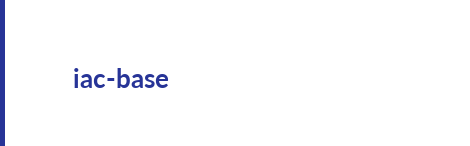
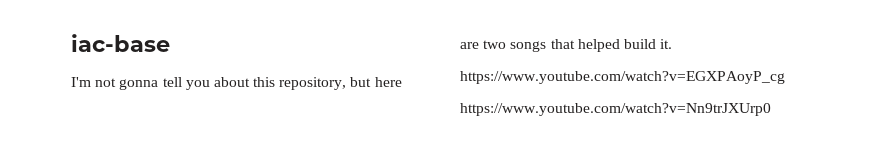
+ I'm not gonna tell you about this repository, but here are two songs that helped build it.
+ https://www.youtube.com/watch?v=EGXPAoyP_cg
+ https://www.youtube.com/watch?v=Nn9trJXUrp0

